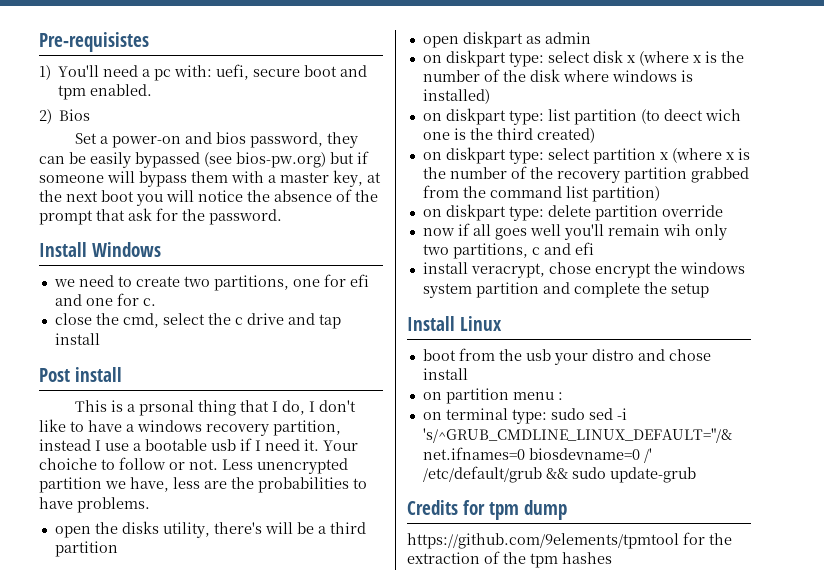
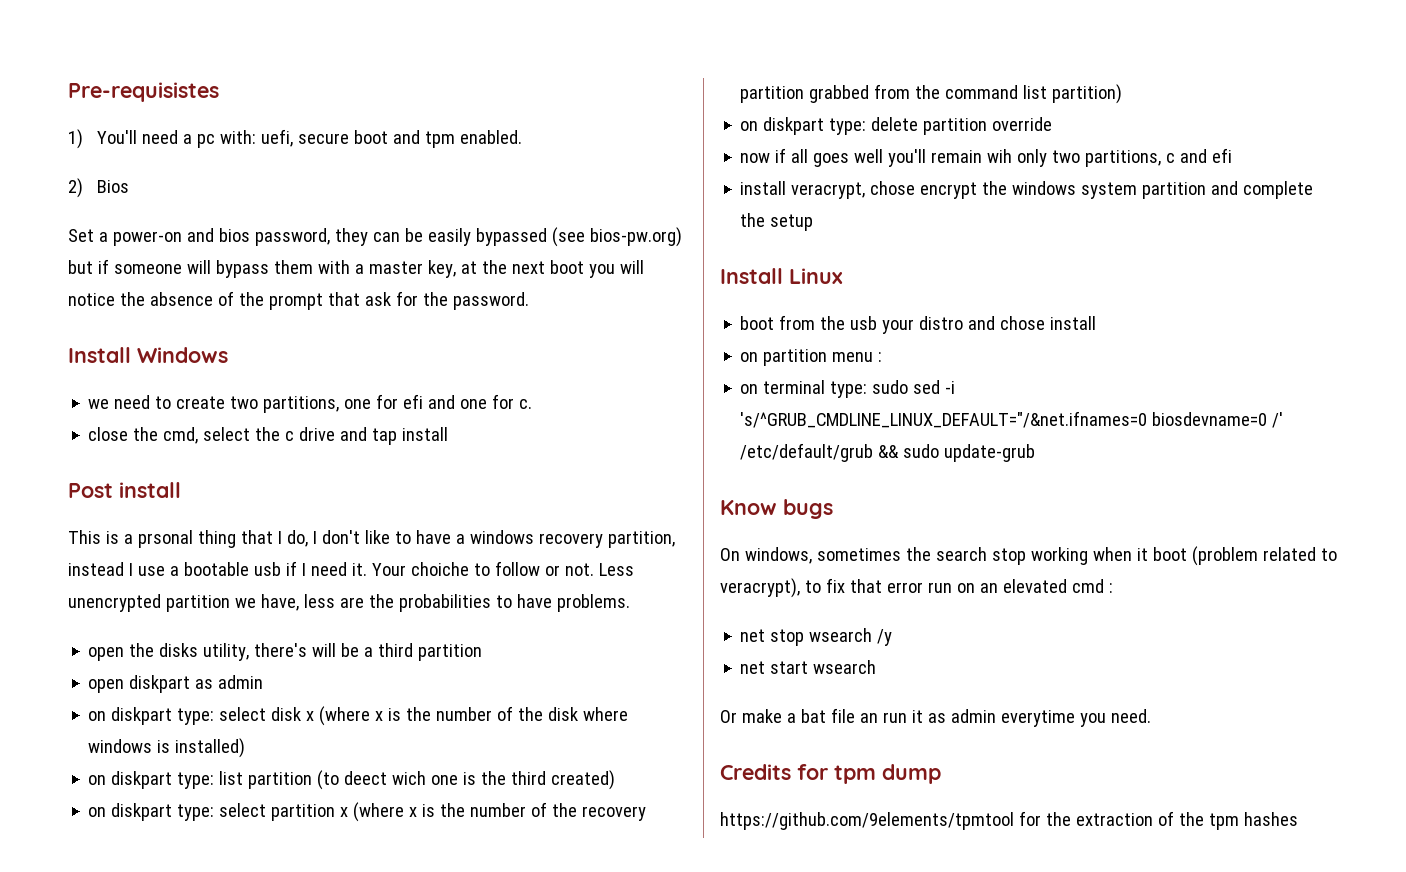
+ Know bugs
+ On windows, sometimes the search stop working when it boot (problem related to veracrypt), to fix that error run on an elevated cmd :
+ net stop wsearch /y
+ net start wsearch
+ Or make a bat file an run it as admin everytime you need.

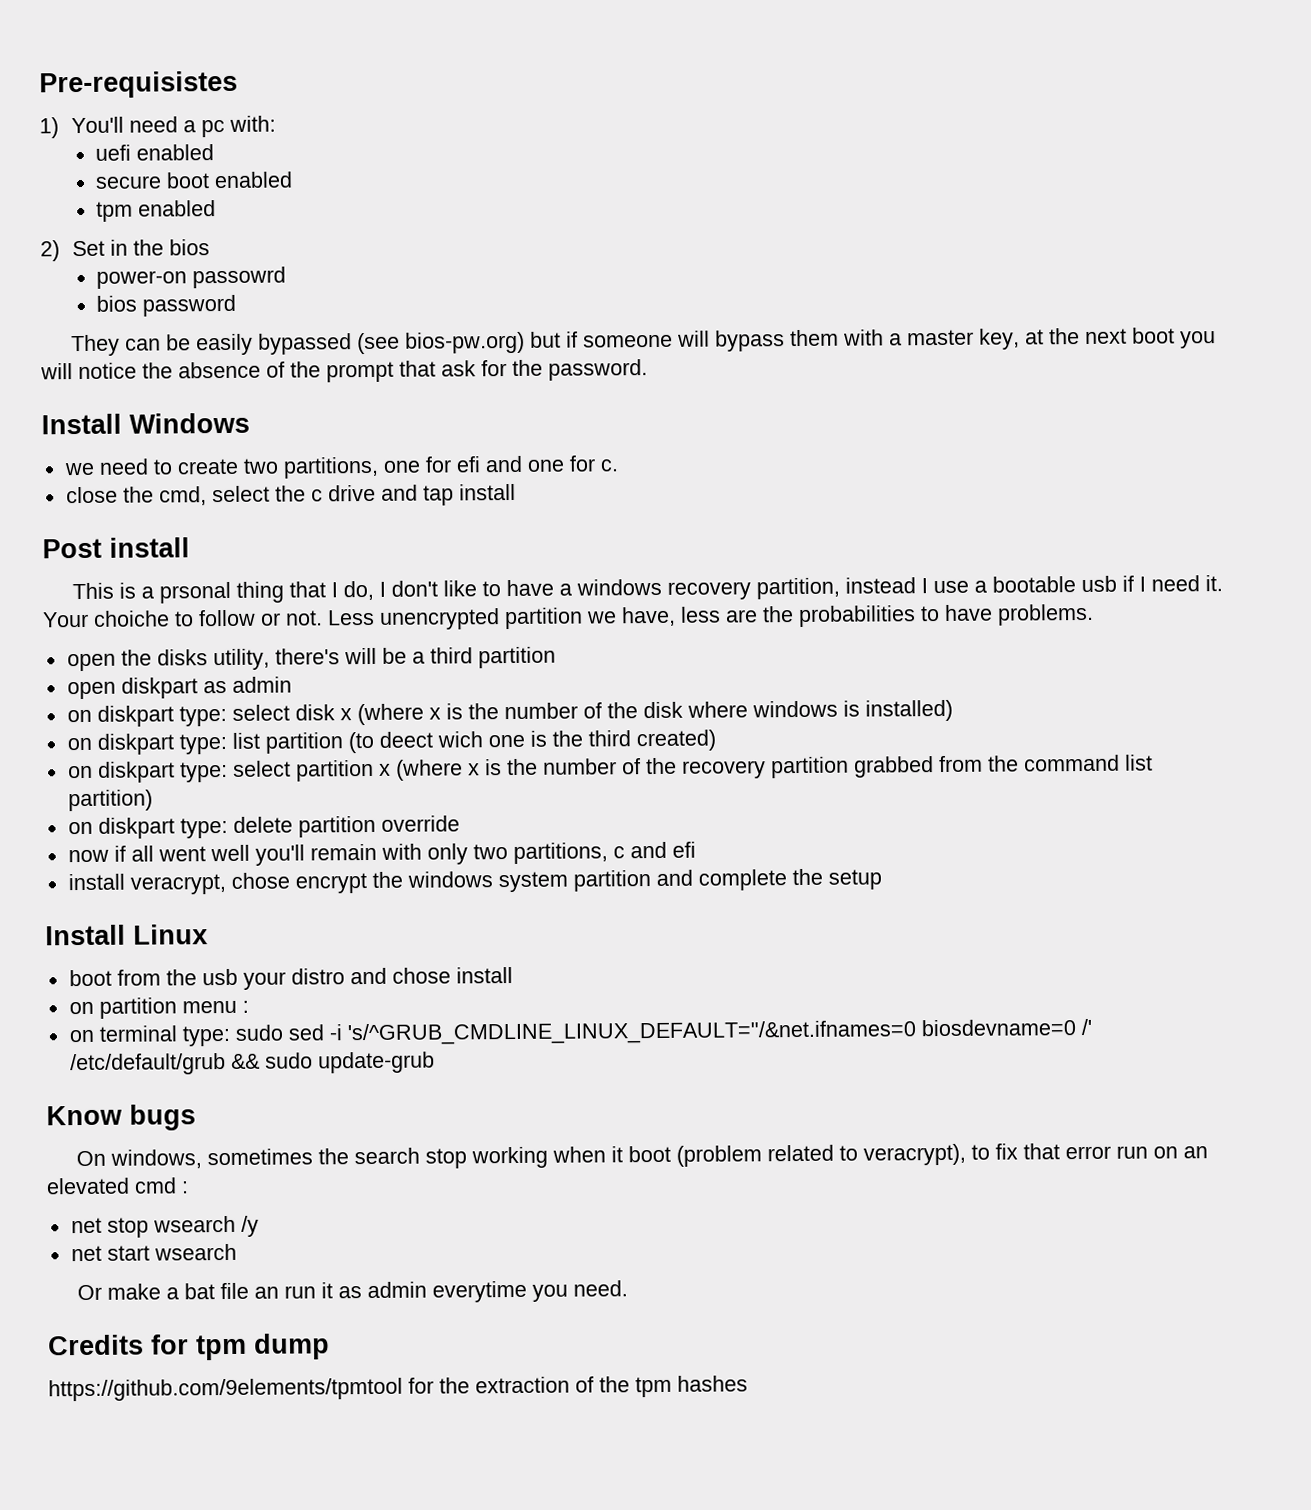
- 1) You'll need a pc with: uefi, secure boot and tpm enabled.
- 2) Bios
- Set a power-on and bios password, they can be easily bypassed (see bios-pw.org) but if someone will bypass them with a master key, at the next boot you will notice the absence of the prompt that ask for the password.
+ 1) You'll need a pc with:
+ uefi enabled
+ secure boot enabled
+ tpm enabled
+ 2) Set in the bios
+ power-on passowrd
+ bios password
+ They can be easily bypassed (see bios-pw.org) but if someone will bypass them with a master key, at the next boot you will notice the absence of the prompt that ask for the password.
- now if all goes well you'll remain wih only two partitions, c and efi
+ now if all went well you'll remain with only two partitions, c and efi

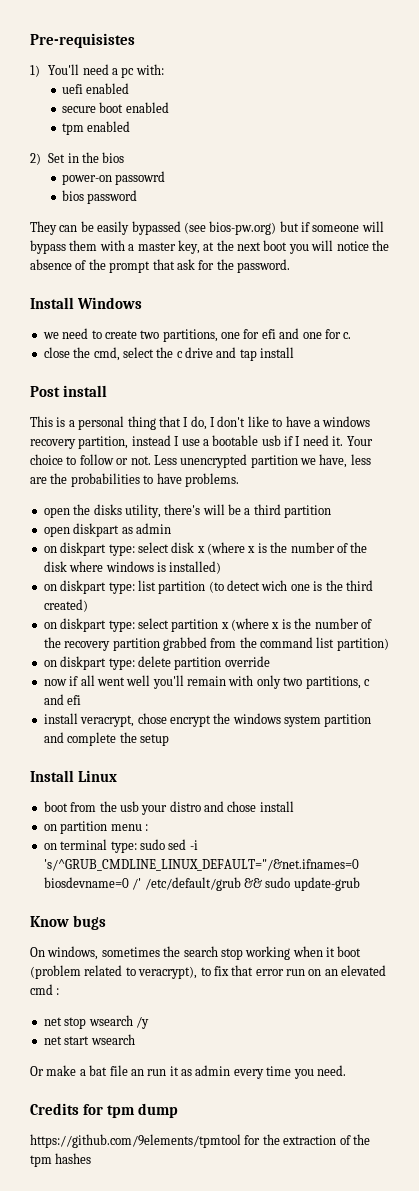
- This is a prsonal thing that I do, I don't like to have a windows recovery partition, instead I use a bootable usb if I need it.
+ This is a personal thing that I do, I don't like to have a windows recovery partition, instead I use a bootable usb if I need it.
- Your choiche to follow or not.
+ Your choice to follow or not.
- on diskpart type: list partition (to deect wich one is the third created)
+ on diskpart type: list partition (to detect wich one is the third created)
- Or make a bat file an run it as admin everytime you need.
+ Or make a bat file an run it as admin every time you need.

